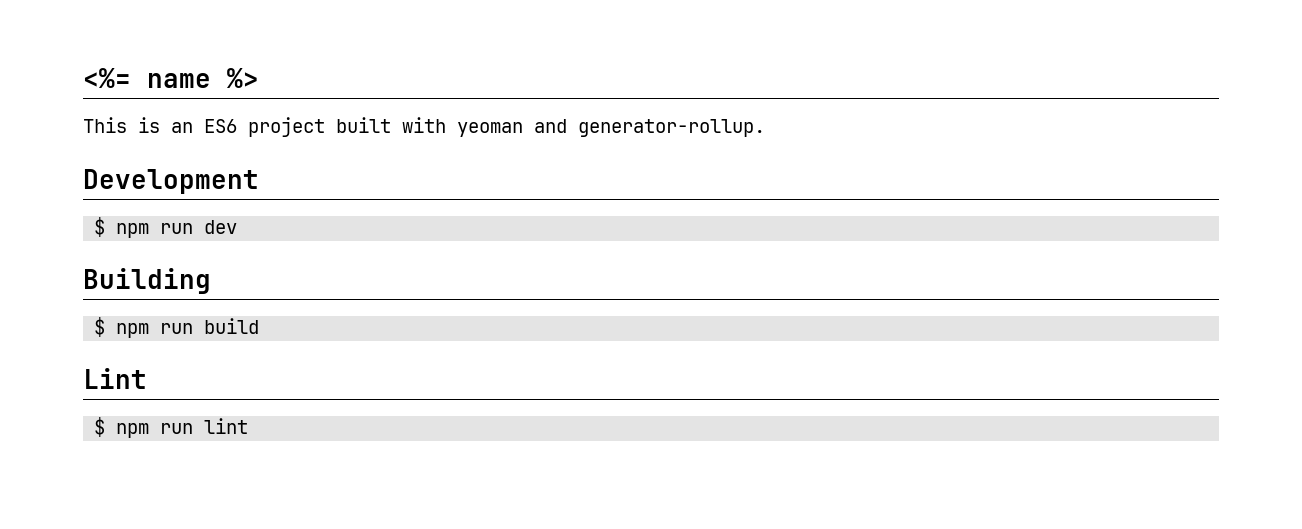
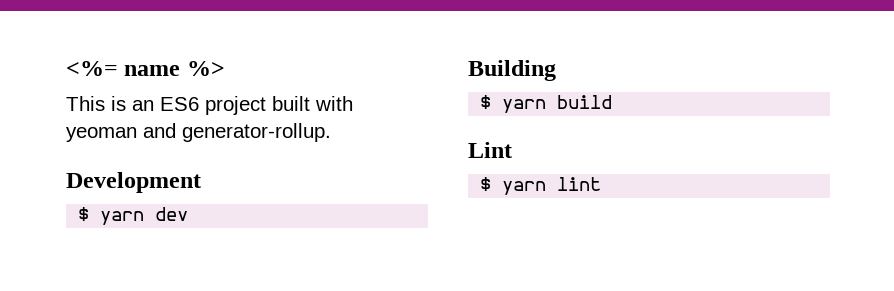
- $ npm run dev
+ $ yarn dev
- $ npm run build
+ $ yarn build
- $ npm run lint
+ $ yarn lint

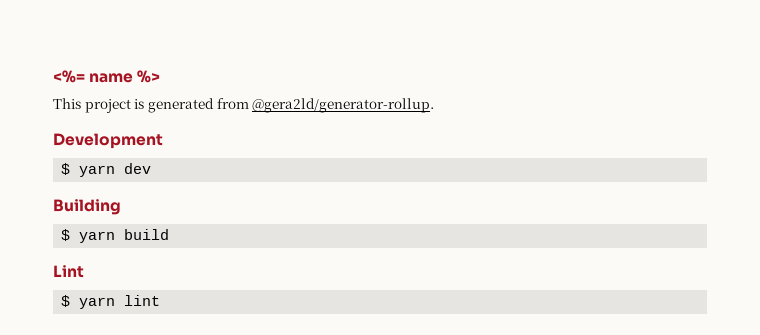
- This is an ES6 project built with yeoman and generator-rollup.
+ This project is generated from @gera2ld/generator-rollup.

